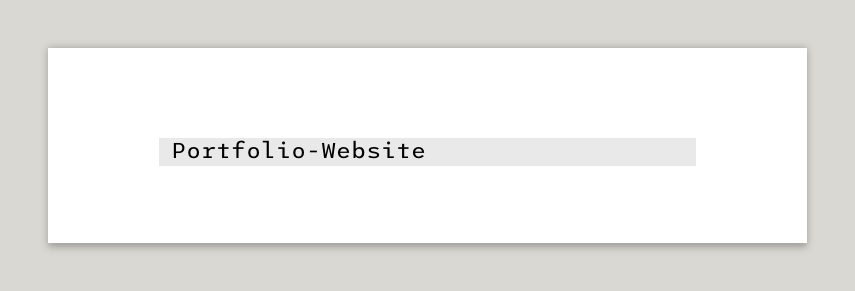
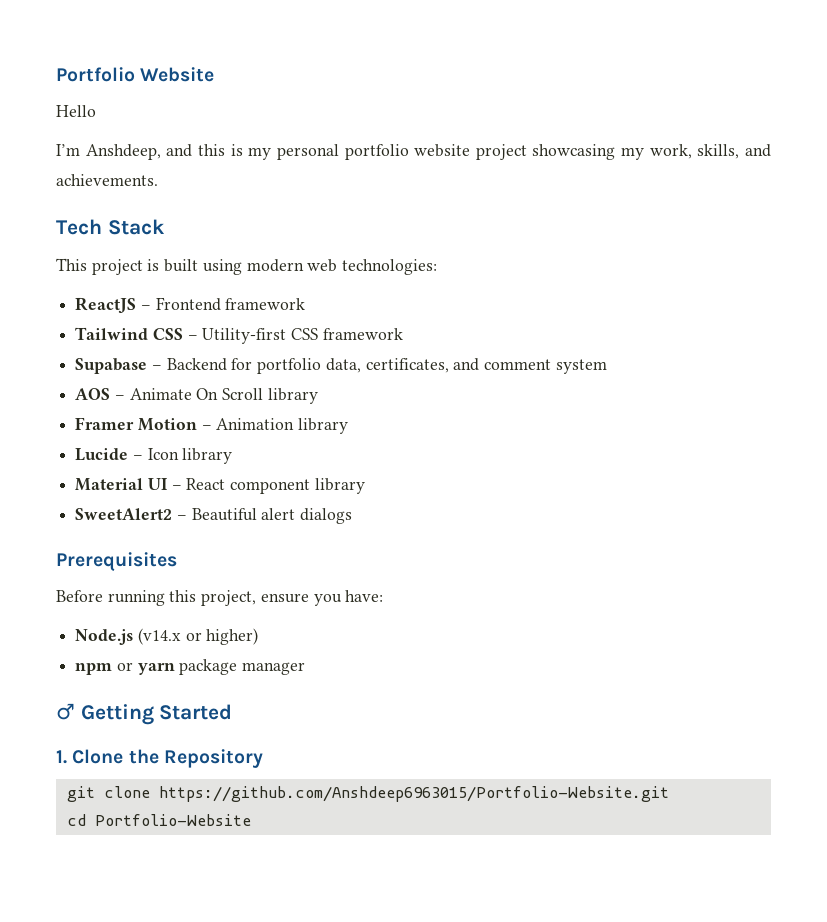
- Portfolio-Website
+ Portfolio Website
+ Hello
+ I’m Anshdeep, and this is my personal portfolio website project showcasing my work, skills, and achievements.
+ Tech Stack
+ This project is built using modern web technologies:
+ ReactJS – Frontend framework
+ Tailwind CSS – Utility-first CSS framework
+ Supabase – Backend for portfolio data, certificates, and comment system
+ AOS – Animate On Scroll library
+ Framer Motion – Animation library
+ Lucide – Icon library
+ Material UI – React component library
+ SweetAlert2 – Beautiful alert dialogs
+ Prerequisites
+ Before running this project, ensure you have:
+ Node.js (v14.x or higher)
+ npm or yarn package manager
+ ♂ Getting Started
+ 1. Clone the Repository
+ git clone https://github.com/Anshdeep6963015/Portfolio-Website.git
+ cd Portfolio-Website

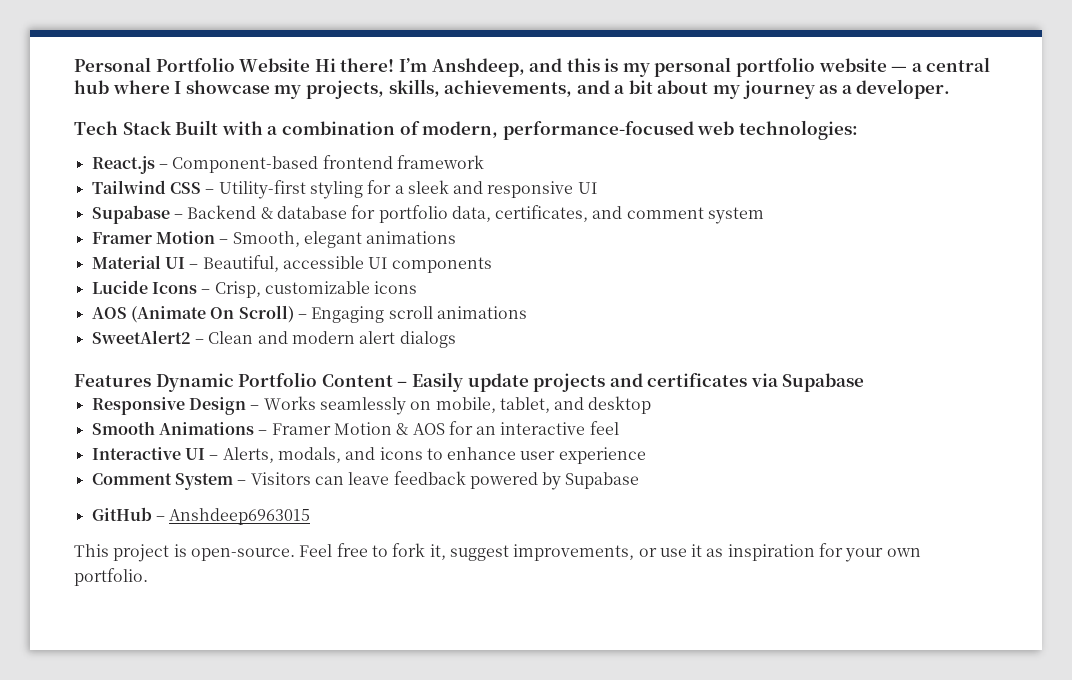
- Portfolio Website
- Hello
- I’m Anshdeep, and this is my personal portfolio website project showcasing my work, skills, and achievements.
- Tech Stack
- This project is built using modern web technologies:
- ReactJS – Frontend framework
+ Personal Portfolio Website Hi there! I’m Anshdeep, and this is my personal portfolio website — a central hub where I showcase my projects, skills, achievements, and a bit about my journey as a developer.
+ Tech Stack Built with a combination of modern, performance-focused web technologies:
+ React.js – Component-based frontend framework
- Tailwind CSS – Utility-first CSS framework
+ Tailwind CSS – Utility-first styling for a sleek and responsive UI
- Supabase – Backend for portfolio data, certificates, and comment system
+ Supabase – Backend & database for portfolio data, certificates, and comment system
- AOS – Animate On Scroll library
- Framer Motion – Animation library
- Lucide – Icon library
- Material UI – React component library
+ Framer Motion – Smooth, elegant animations
+ Material UI – Beautiful, accessible UI components
+ Lucide Icons – Crisp, customizable icons
+ AOS (Animate On Scroll) – Engaging scroll animations
- SweetAlert2 – Beautiful alert dialogs
+ SweetAlert2 – Clean and modern alert dialogs
- Prerequisites
- Before running this project, ensure you have:
- Node.js (v14.x or higher)
- npm or yarn package manager
- ♂ Getting Started
- 1. Clone the Repository
- git clone https://github.com/Anshdeep6963015/Portfolio-Website.git
- cd Portfolio-Website
+ Features Dynamic Portfolio Content – Easily update projects and certificates via Supabase
+ Responsive Design – Works seamlessly on mobile, tablet, and desktop
+ Smooth Animations – Framer Motion & AOS for an interactive feel
+ Interactive UI – Alerts, modals, and icons to enhance user experience
+ Comment System – Visitors can leave feedback powered by Supabase
+ GitHub – Anshdeep6963015
+ This project is open-source. Feel free to fork it, suggest improvements, or use it as inspiration for your own portfolio.

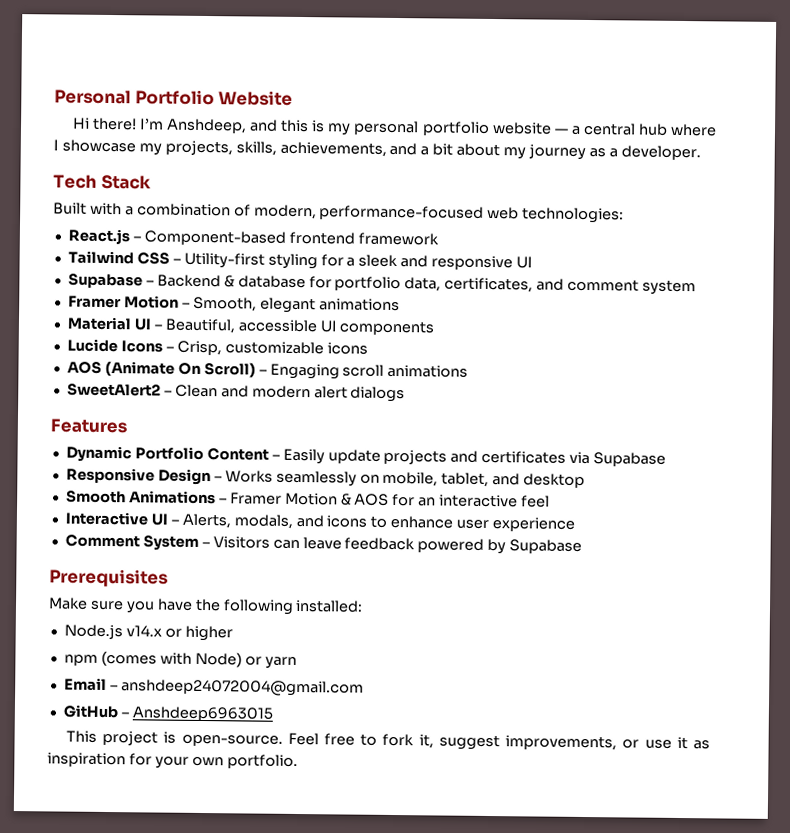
- Personal Portfolio Website Hi there!
+ Personal Portfolio Website
+ Hi there!
- Tech Stack Built with a combination of modern, performance-focused web technologies:
+ Tech Stack
+ Built with a combination of modern, performance-focused web technologies:
- Features Dynamic Portfolio Content – Easily update projects and certificates via Supabase
+ Features
+ Dynamic Portfolio Content – Easily update projects and certificates via Supabase
+ Prerequisites
+ Make sure you have the following installed:
+ Node.js v14.x or higher
+ npm (comes with Node) or yarn
+ Email – anshdeep24072004@gmail.com

